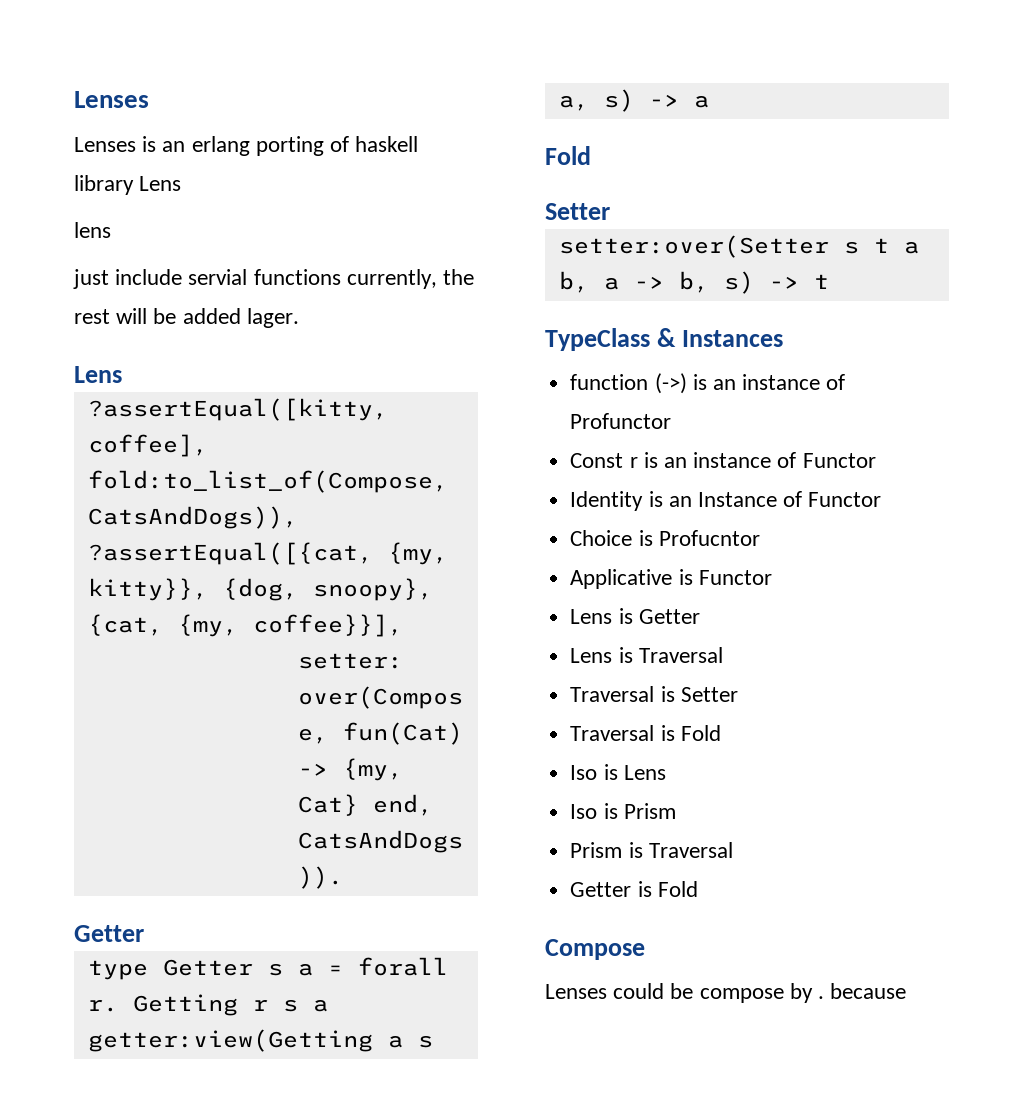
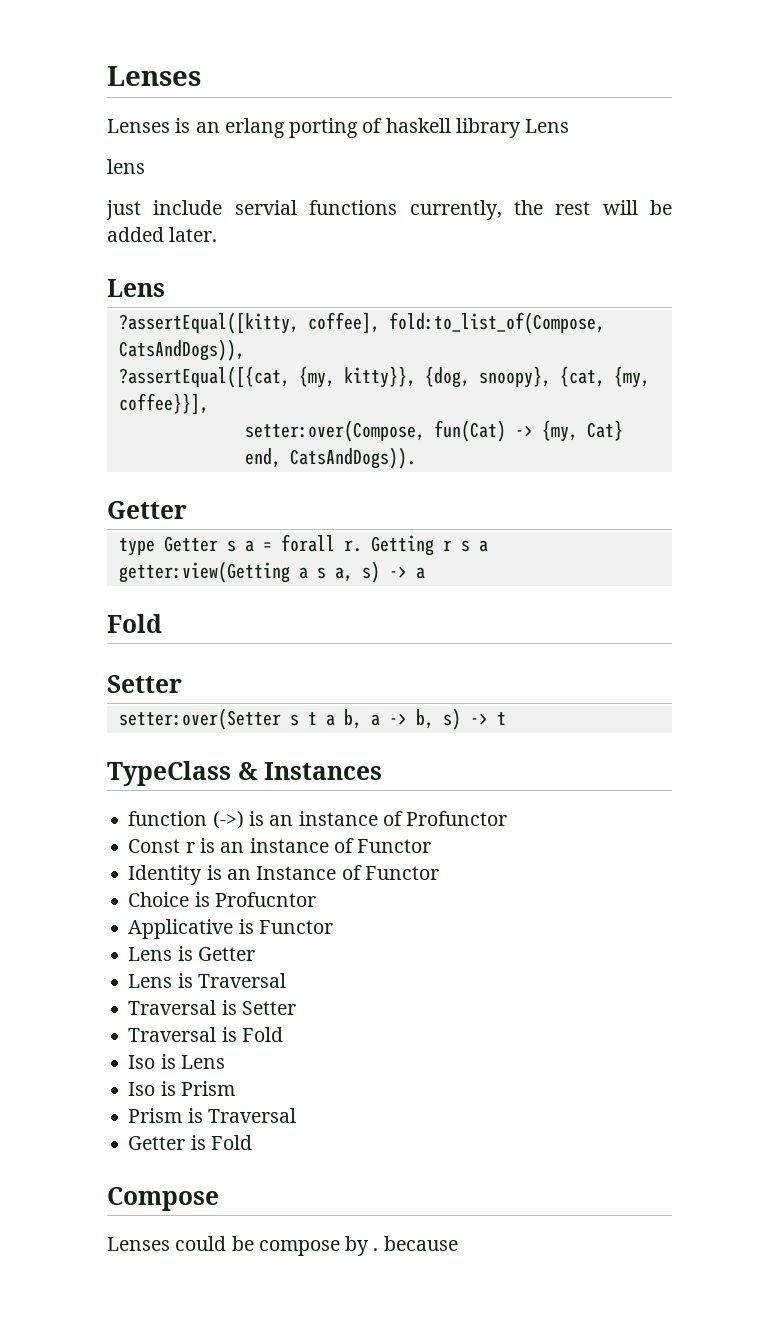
- just include servial functions currently, the rest will be added lager.
+ just include servial functions currently, the rest will be added later.

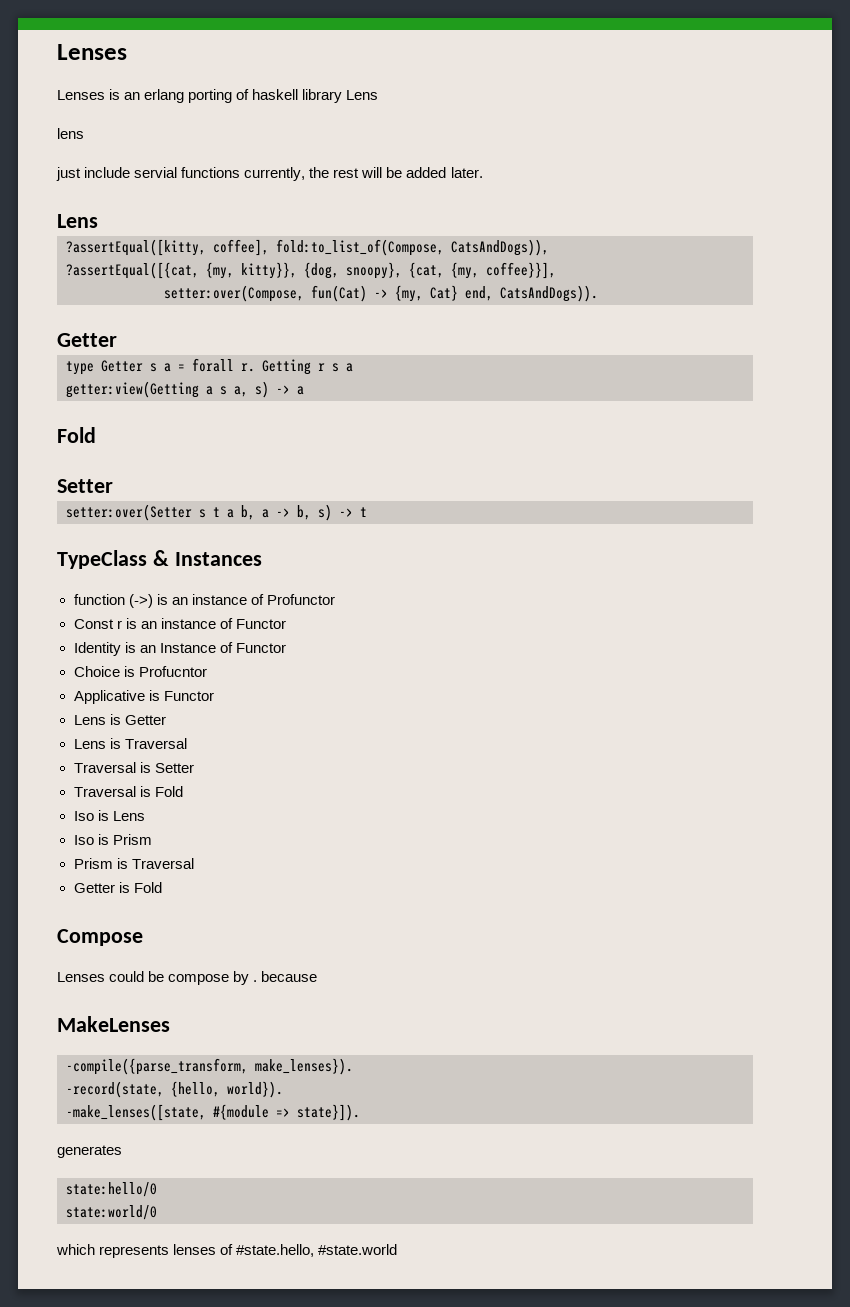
+ MakeLenses
+ -compile({parse_transform, make_lenses}).
+ -record(state, {hello, world}).
+ -make_lenses([state, #{module => state}]).
+ generates
+ state:hello/0
+ state:world/0
+ which represents lenses of #state.hello, #state.world

